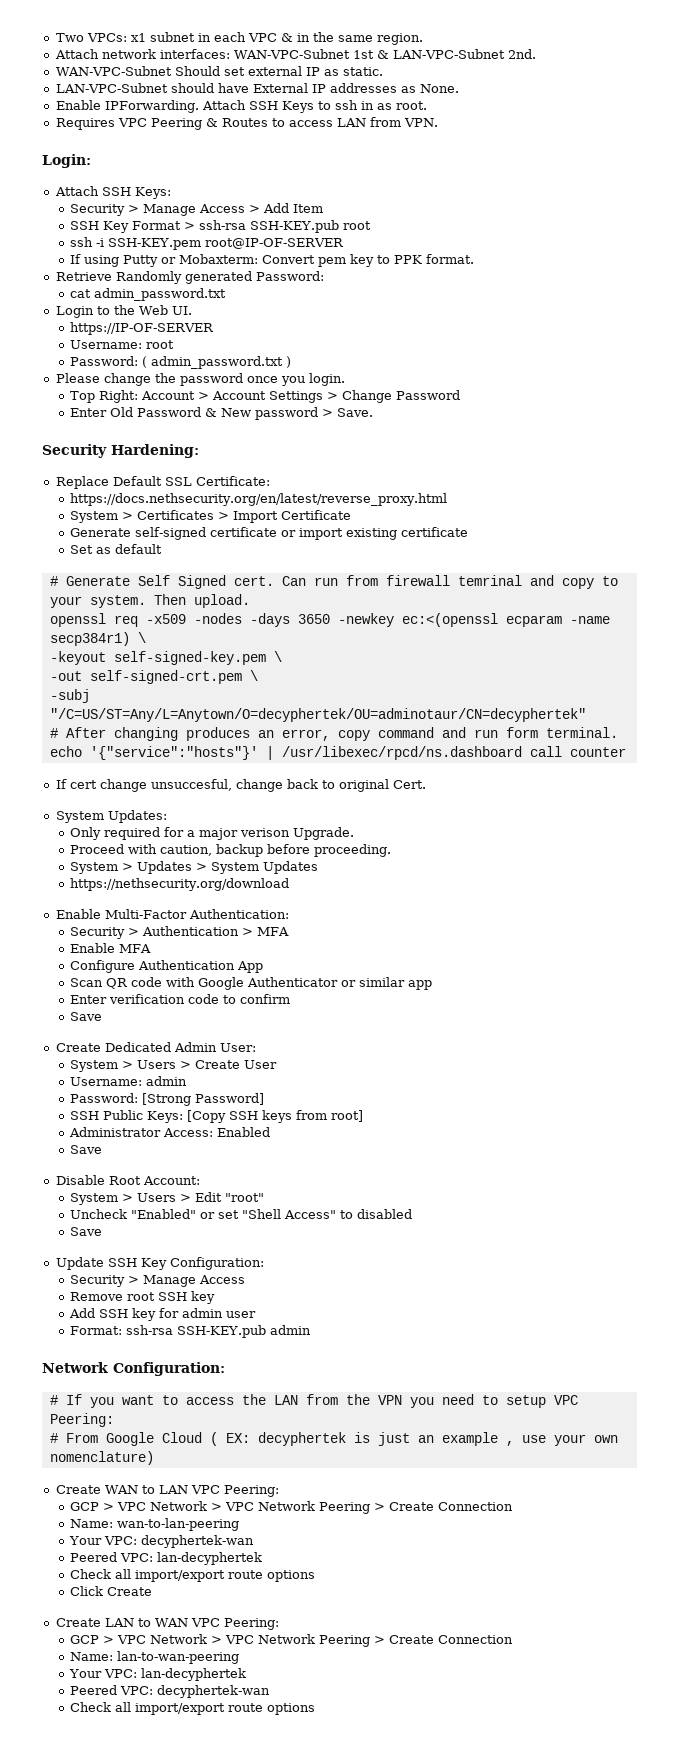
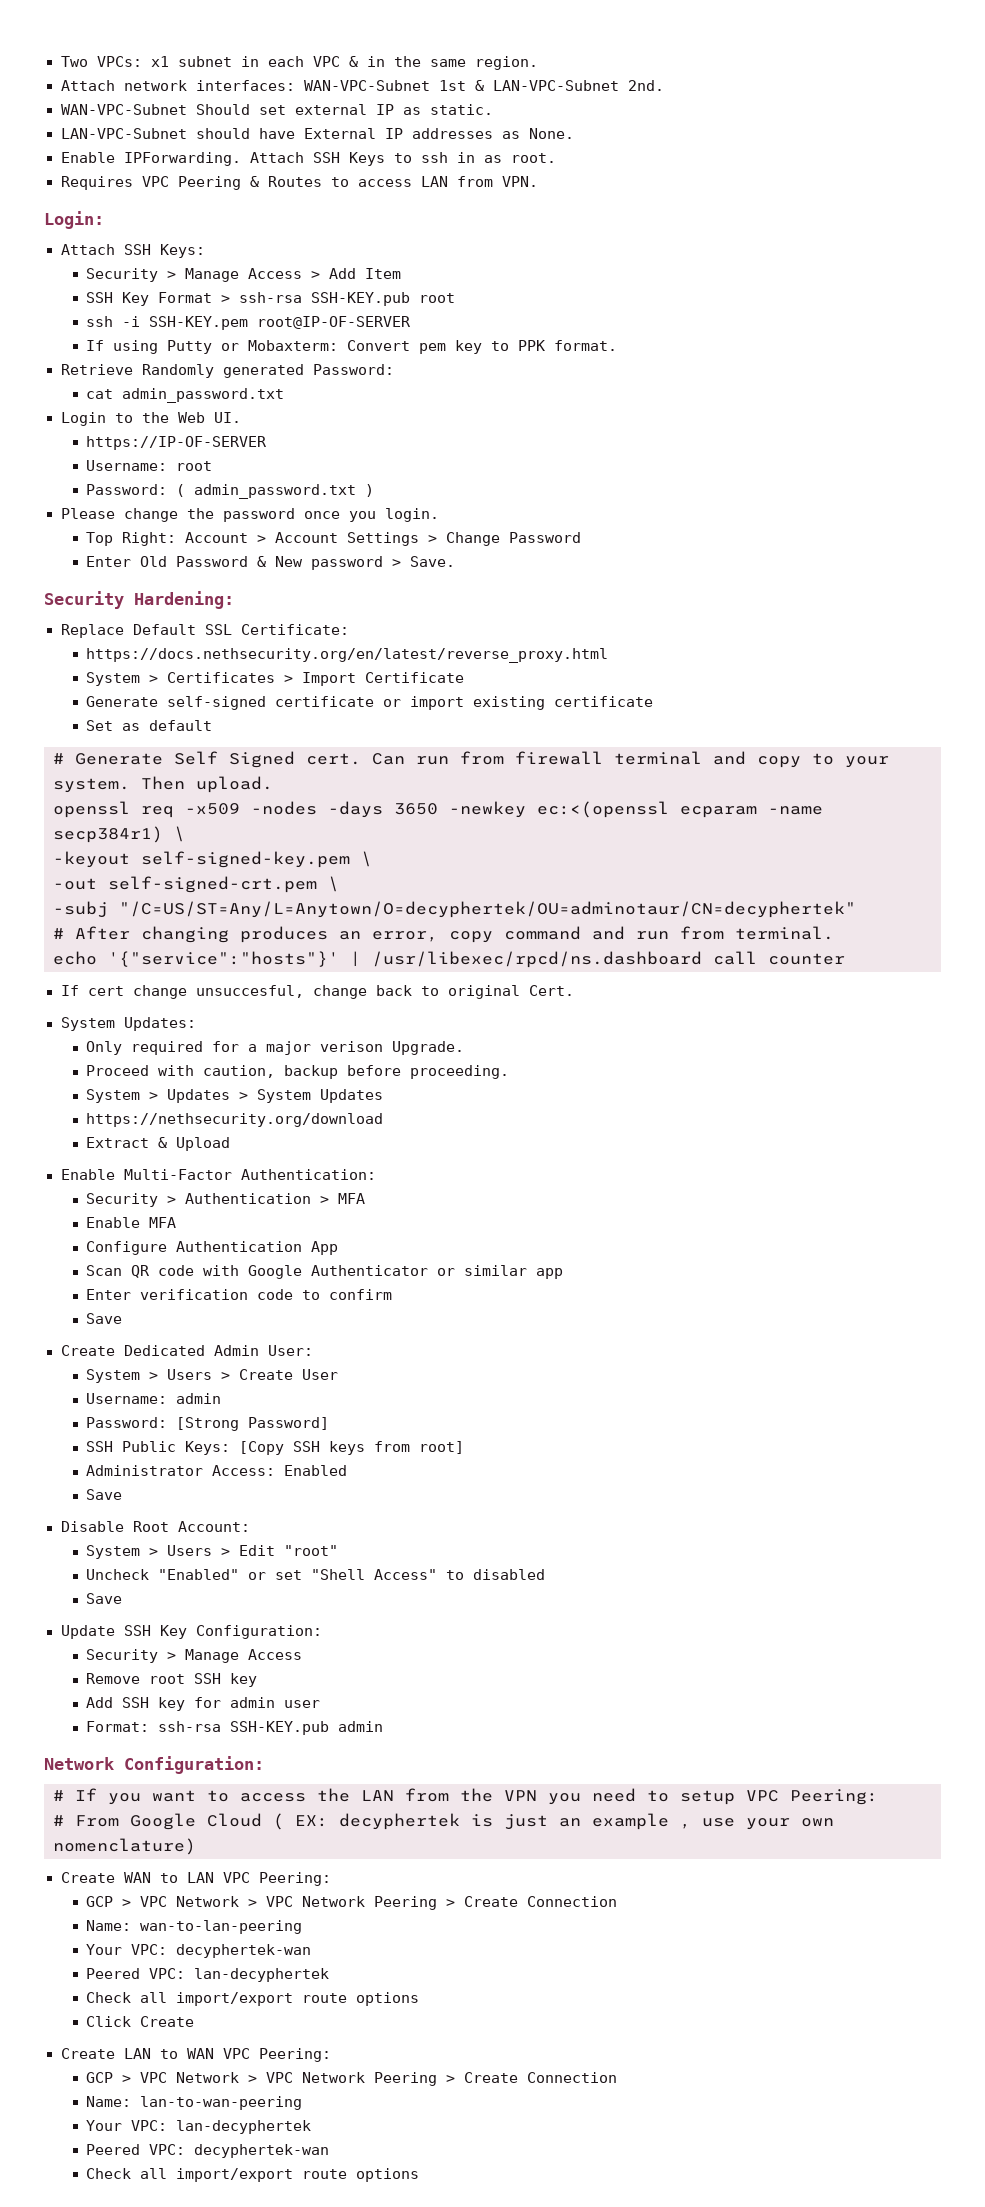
- Can run from firewall temrinal and copy to your system.
+ Can run from firewall terminal and copy to your system.
- # After changing produces an error, copy command and run form terminal.
+ # After changing produces an error, copy command and run from terminal.
+ Extract & Upload

